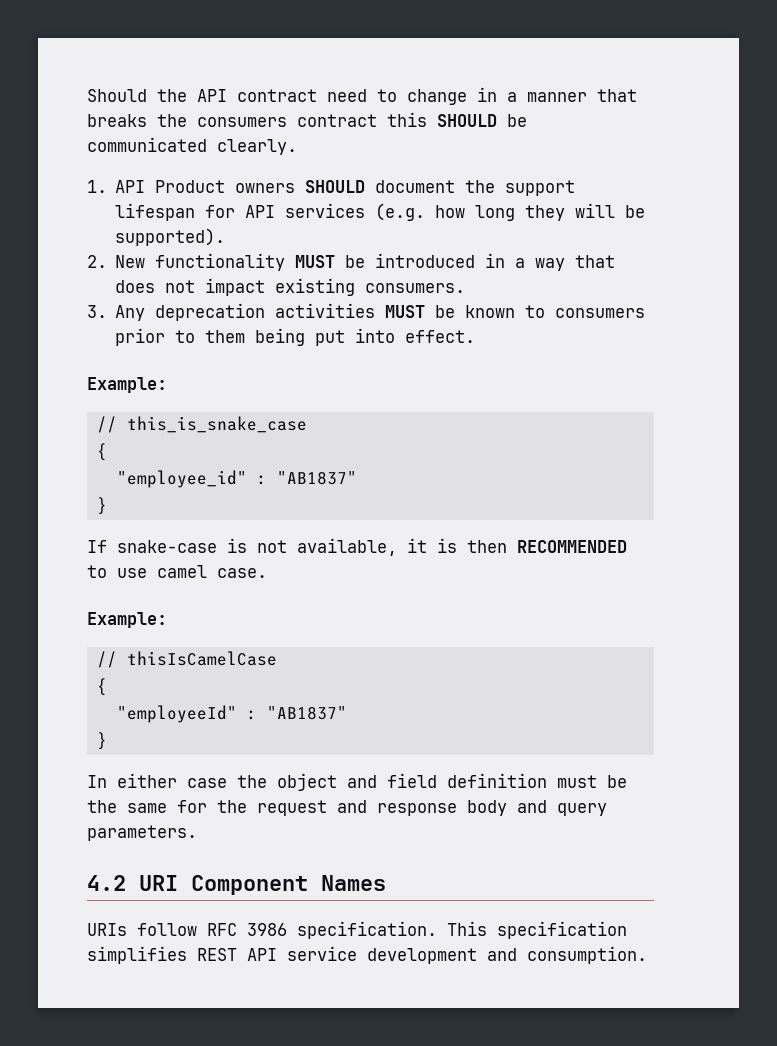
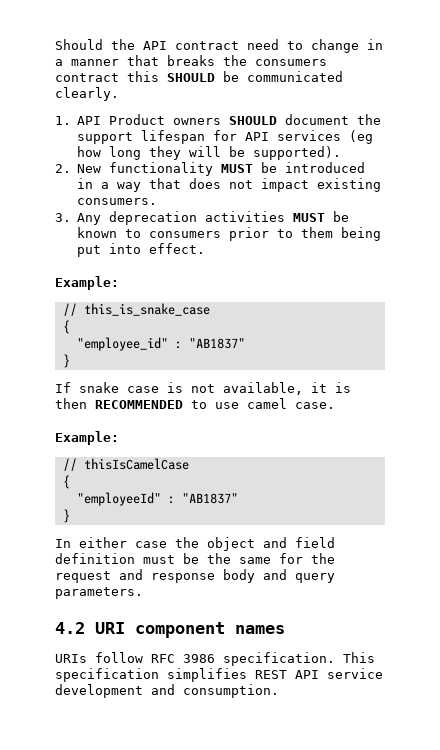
- 1. API Product owners SHOULD document the support lifespan for API services (e.g. how long they will be supported).
+ 1. API Product owners SHOULD document the support lifespan for API services (eg how long they will be supported).
- If snake-case is not available, it is then RECOMMENDED to use camel case.
+ If snake case is not available, it is then RECOMMENDED to use camel case.
- 4.2 URI Component Names
+ 4.2 URI component names

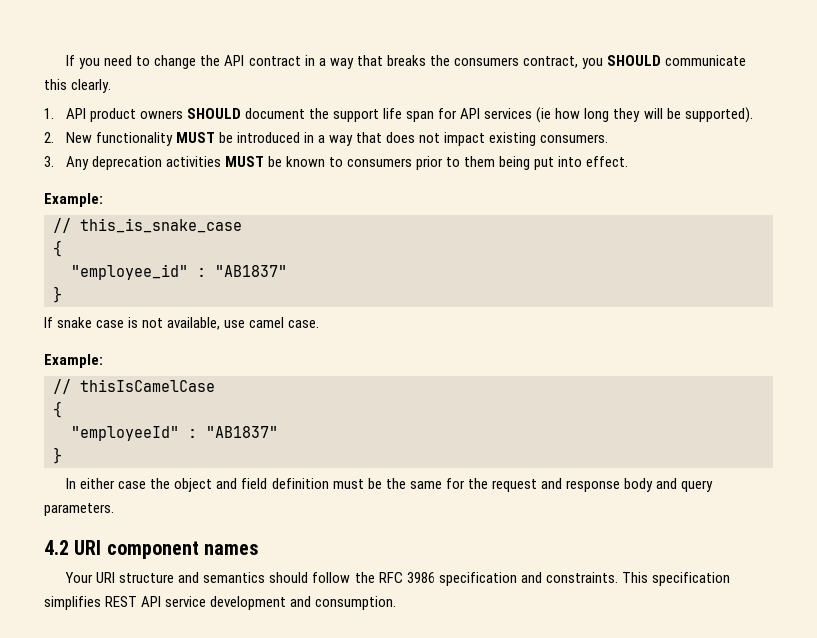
- Should the API contract need to change in a manner that breaks the consumers contract this SHOULD be communicated clearly.
+ If you need to change the API contract in a way that breaks the consumers contract, you SHOULD communicate this clearly.
- 1. API Product owners SHOULD document the support lifespan for API services (eg how long they will be supported).
+ 1. API product owners SHOULD document the support life span for API services (ie how long they will be supported).
- If snake case is not available, it is then RECOMMENDED to use camel case.
+ If snake case is not available, use camel case.
- URIs follow RFC 3986 specification.
+ Your URI structure and semantics should follow the RFC 3986 specification and constraints.

